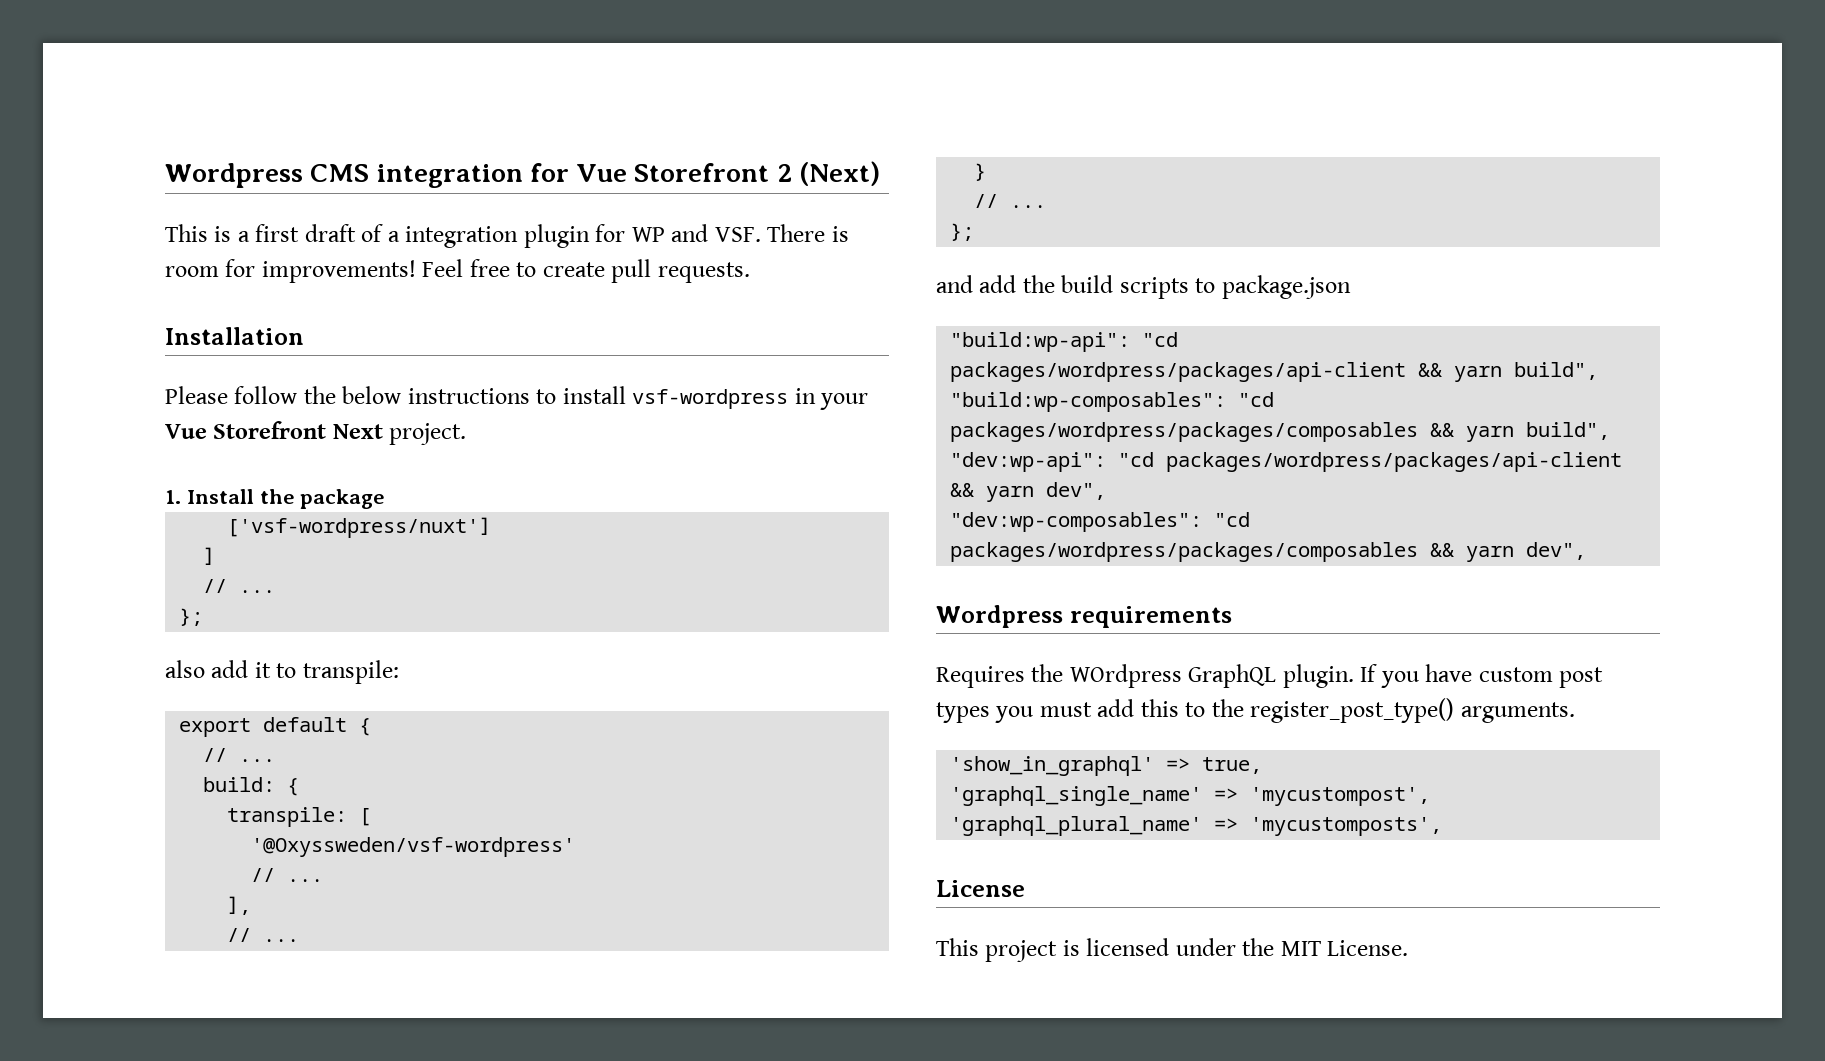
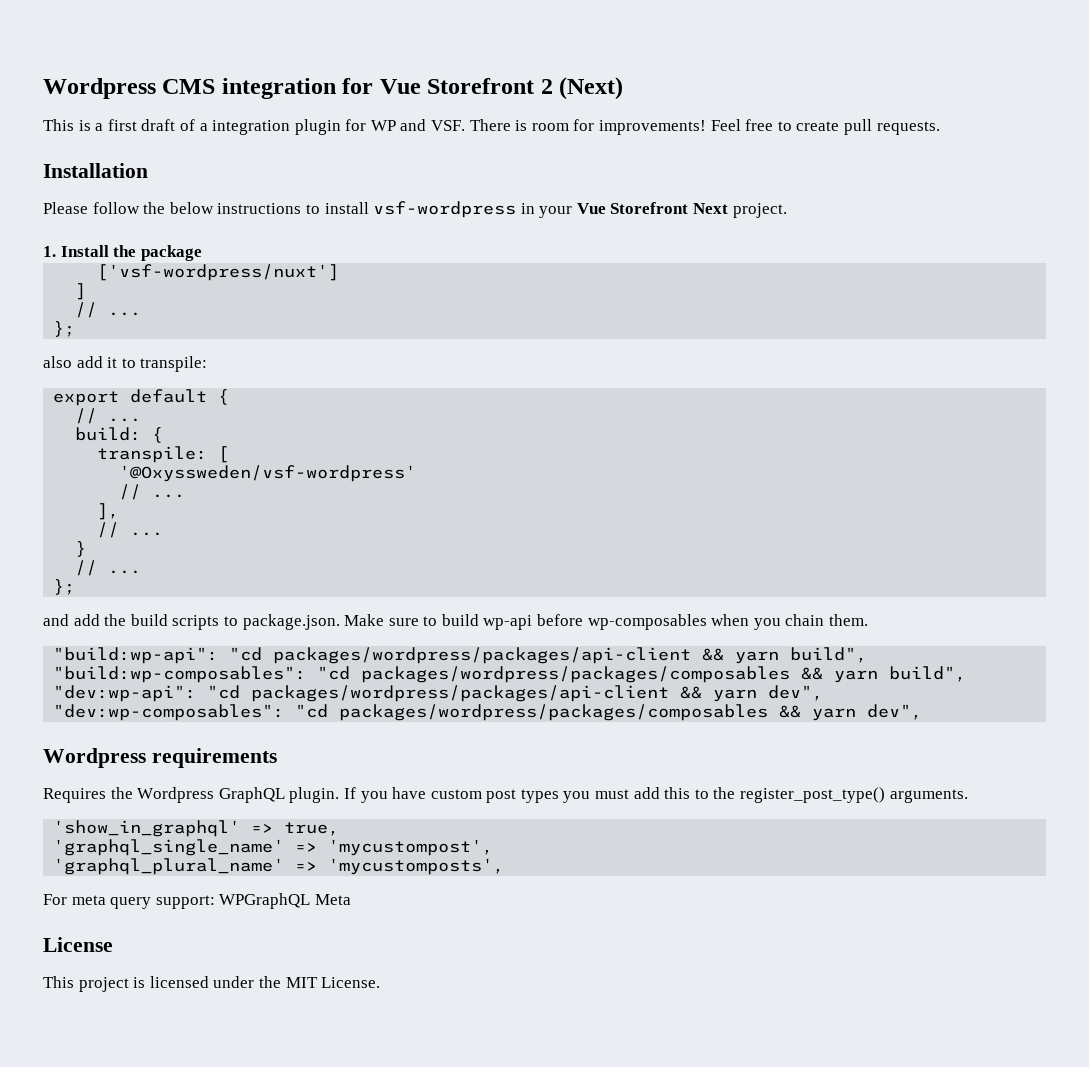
- and add the build scripts to package.json
+ and add the build scripts to package.json. Make sure to build wp-api before wp-composables when you chain them.
- Requires the WOrdpress GraphQL plugin.
+ Requires the Wordpress GraphQL plugin.
+ For meta query support: WPGraphQL Meta

